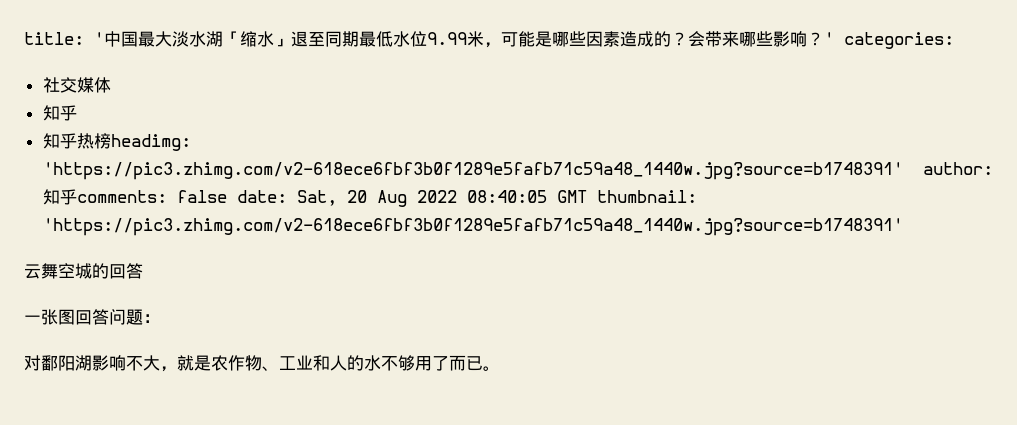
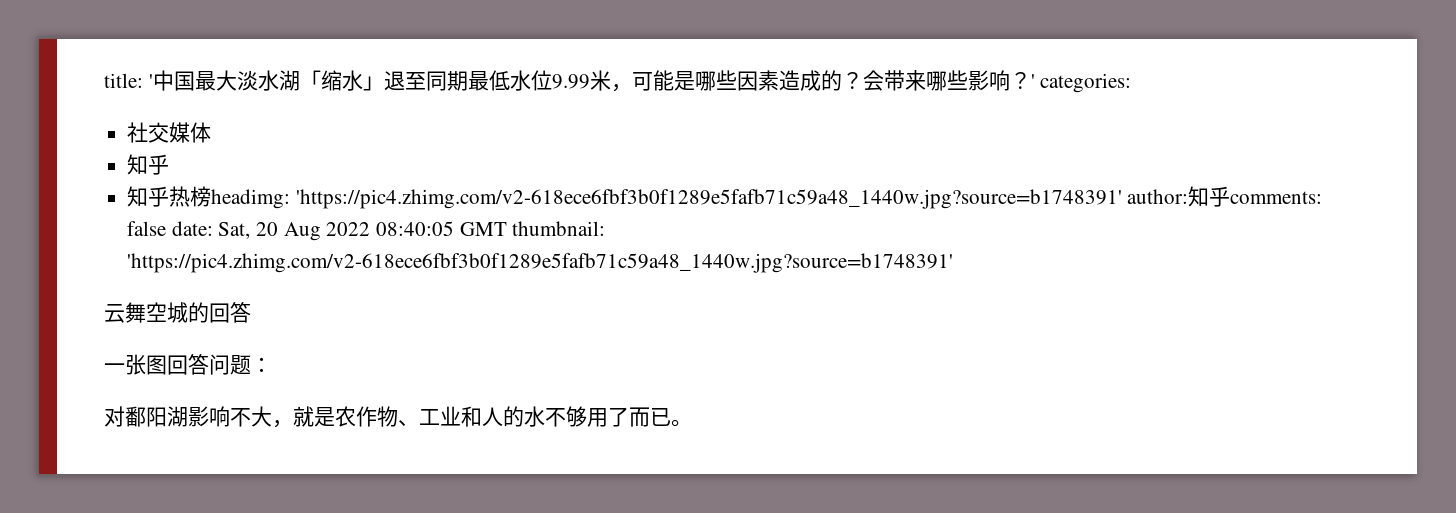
- 知乎热榜headimg: 'https://pic3.zhimg.com/v2-618ece6fbf3b0f1289e5fafb71c59a48_1440w.jpg?source=b1748391' author:知乎comments: false date: Sat, 20 Aug 2022 08:40:05 GMT thumbnail: 'https://pic3.zhimg.com/v2-618ece6fbf3b0f1289e5fafb71c59a48_1440w.jpg?source=b1748391'
+ 知乎热榜headimg: 'https://pic4.zhimg.com/v2-618ece6fbf3b0f1289e5fafb71c59a48_1440w.jpg?source=b1748391' author:知乎comments: false date: Sat, 20 Aug 2022 08:40:05 GMT thumbnail: 'https://pic4.zhimg.com/v2-618ece6fbf3b0f1289e5fafb71c59a48_1440w.jpg?source=b1748391'

